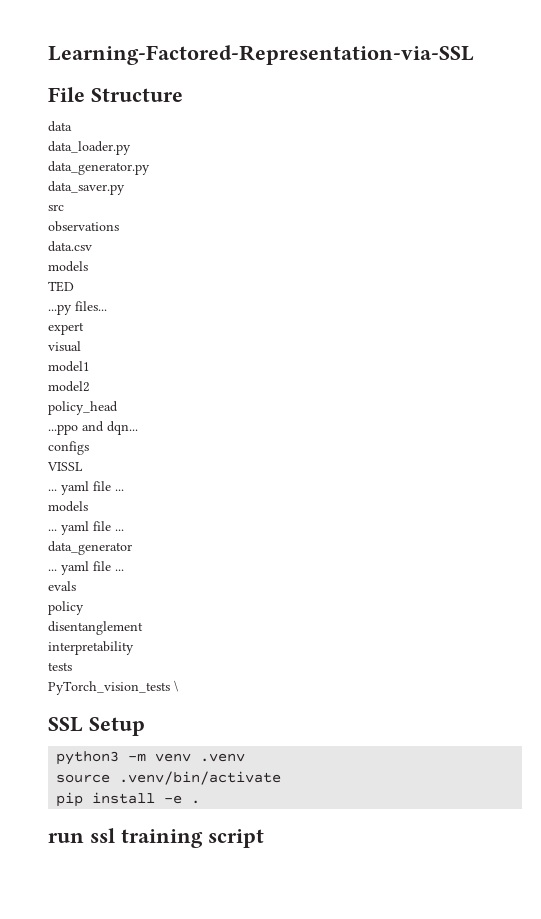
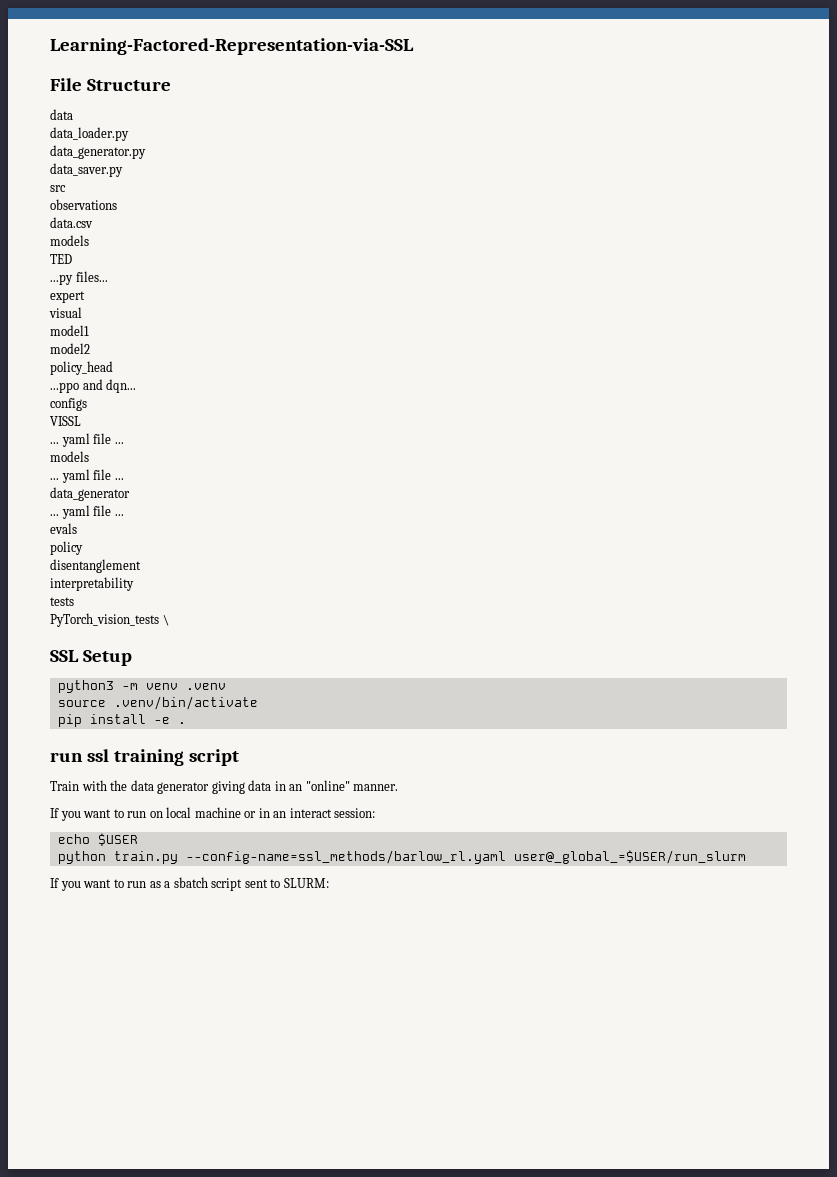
+ Train with the data generator giving data in an "online" manner.
+ If you want to run on local machine or in an interact session:
+ echo $USER
+ python train.py --config-name=ssl_methods/barlow_rl.yaml user@_global_=$USER/run_slurm
+ If you want to run as a sbatch script sent to SLURM:

